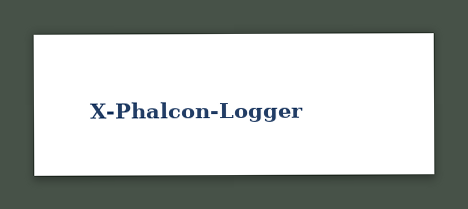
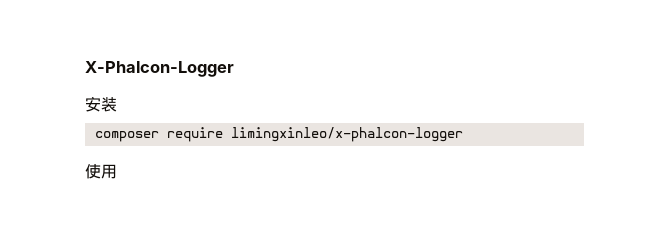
+ 安装
+ composer require limingxinleo/x-phalcon-logger
+ 使用

